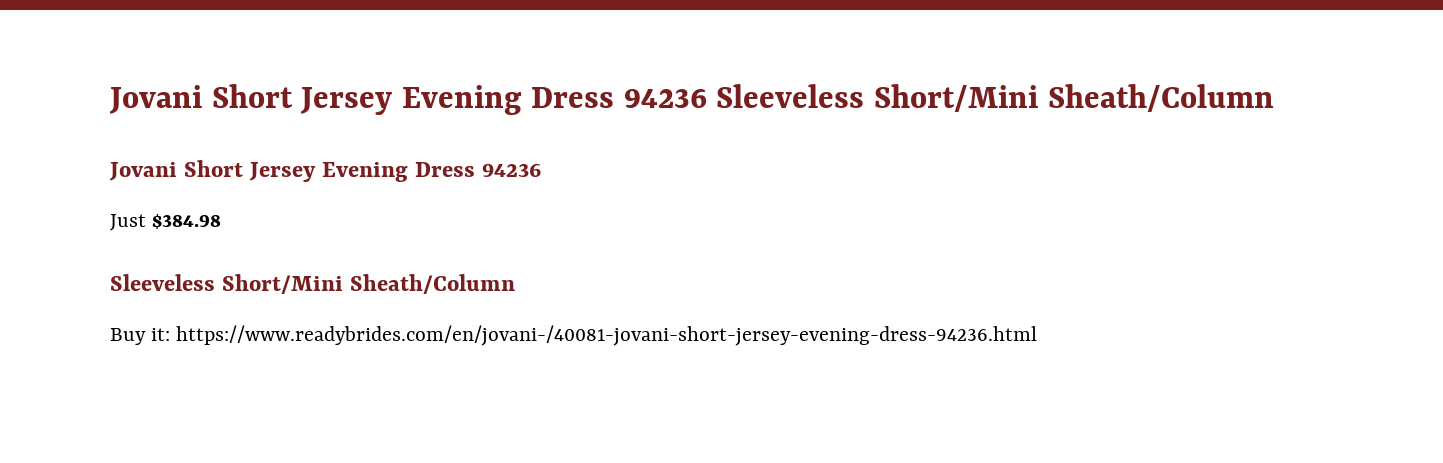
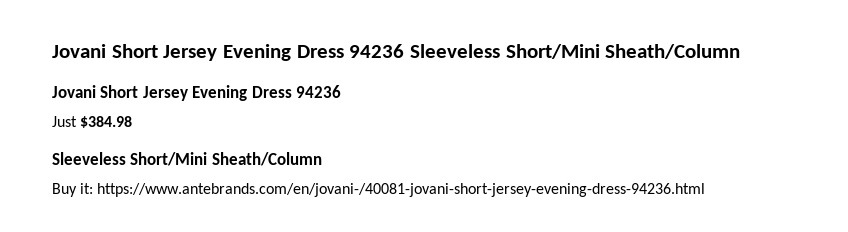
- Buy it: https://www.readybrides.com/en/jovani-/40081-jovani-short-jersey-evening-dress-94236.html
+ Buy it: https://www.antebrands.com/en/jovani-/40081-jovani-short-jersey-evening-dress-94236.html

